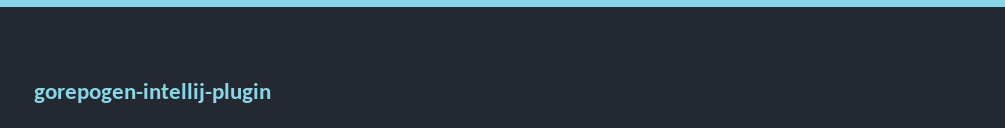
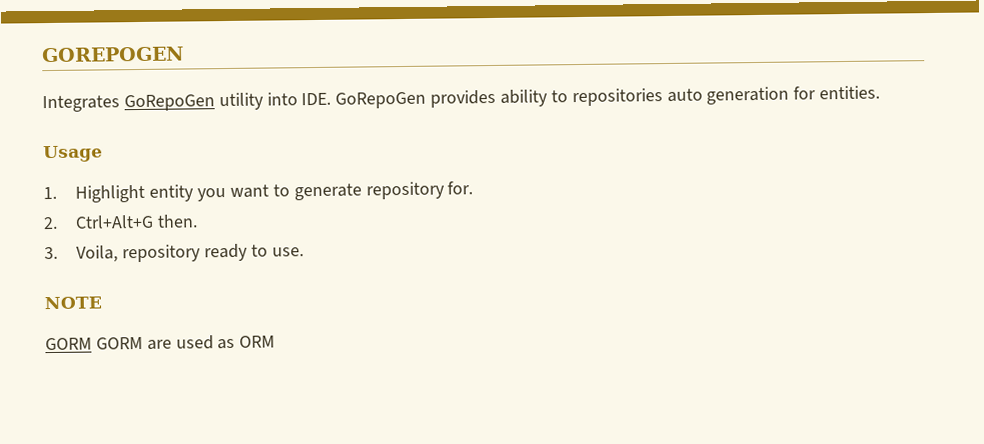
- gorepogen-intellij-plugin
+ GOREPOGEN
+ Integrates GoRepoGen utility into IDE. GoRepoGen provides ability to repositories auto generation for entities.
+ Usage
+ 1. Highlight entity you want to generate repository for.
+ 2. Ctrl+Alt+G then.
+ 3. Voila, repository ready to use.
+ NOTE
+ GORM GORM are used as ORM

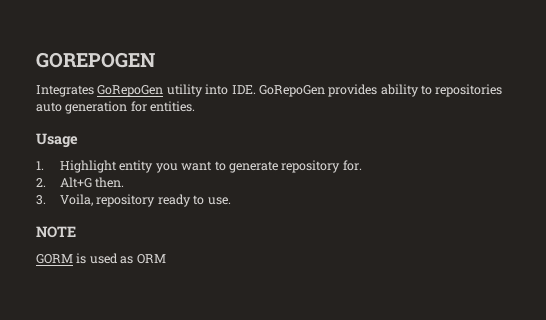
- 2. Ctrl+Alt+G then.
+ 2. Alt+G then.
- GORM GORM are used as ORM
+ GORM is used as ORM

